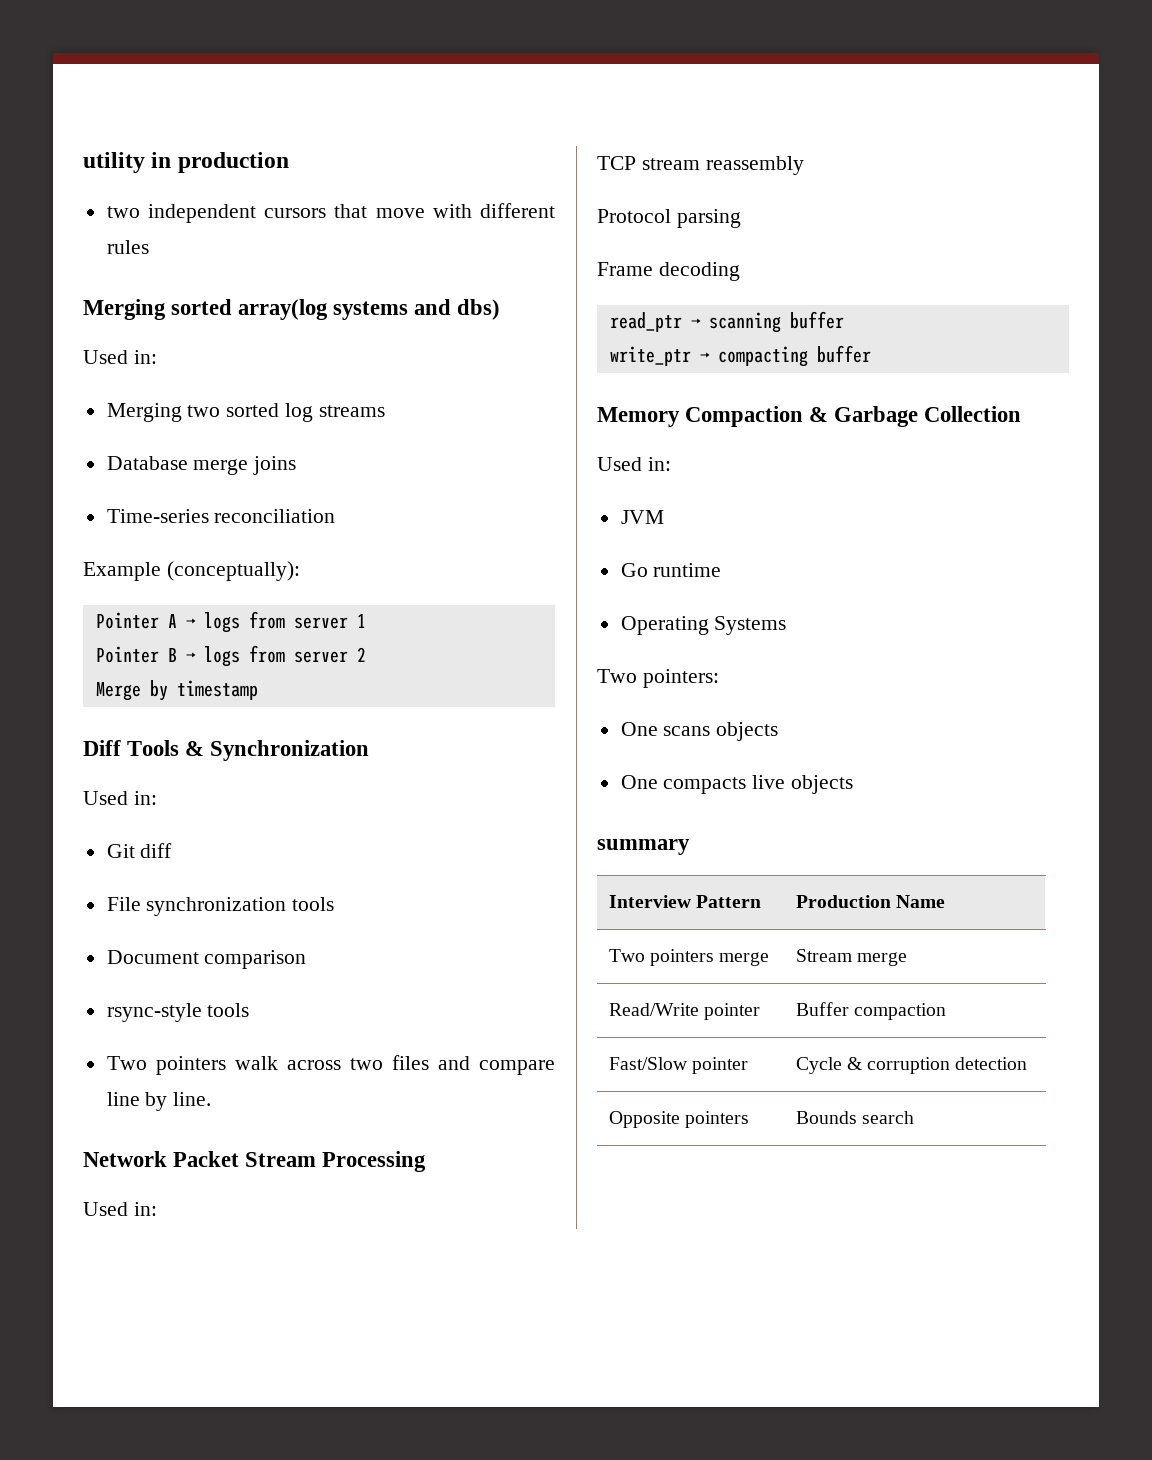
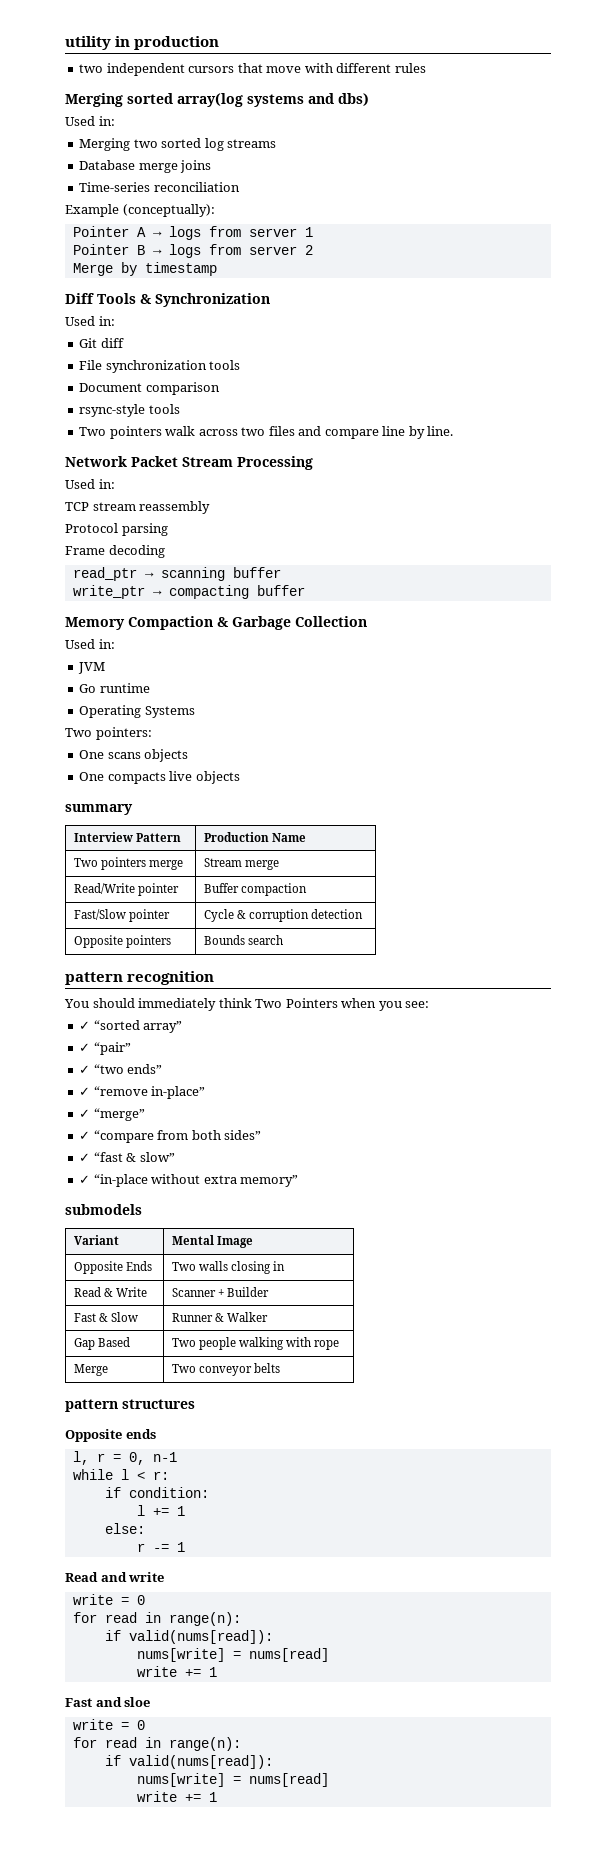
+ pattern recognition
+ You should immediately think Two Pointers when you see:
+ ✓ “sorted array”
+ ✓ “pair”
+ ✓ “two ends”
+ ✓ “remove in-place”
+ ✓ “merge”
+ ✓ “compare from both sides”
+ ✓ “fast & slow”
+ ✓ “in-place without extra memory”
+ submodels
+ Variant | Mental Image
+ Opposite Ends | Two walls closing in
+ Read & Write | Scanner + Builder
+ Fast & Slow | Runner & Walker
+ Gap Based | Two people walking with rope
+ Merge | Two conveyor belts
+ pattern structures
+ Opposite ends
+ l, r = 0, n-1
+ while l < r:
+ if condition:
+ l += 1
+ else:
+ r -= 1
+ Read and write
+ write = 0
+ for read in range(n):
+ if valid(nums[read]):
+ nums[write] = nums[read]
+ write += 1
+ Fast and sloe
+ write = 0
+ for read in range(n):
+ if valid(nums[read]):
+ nums[write] = nums[read]
+ write += 1

